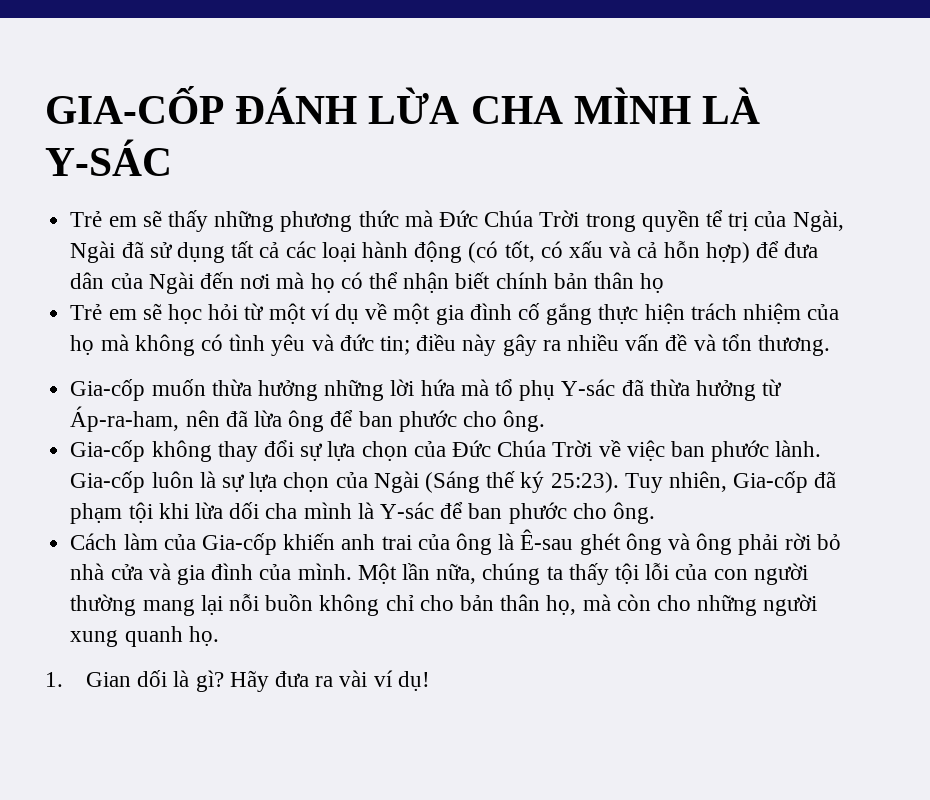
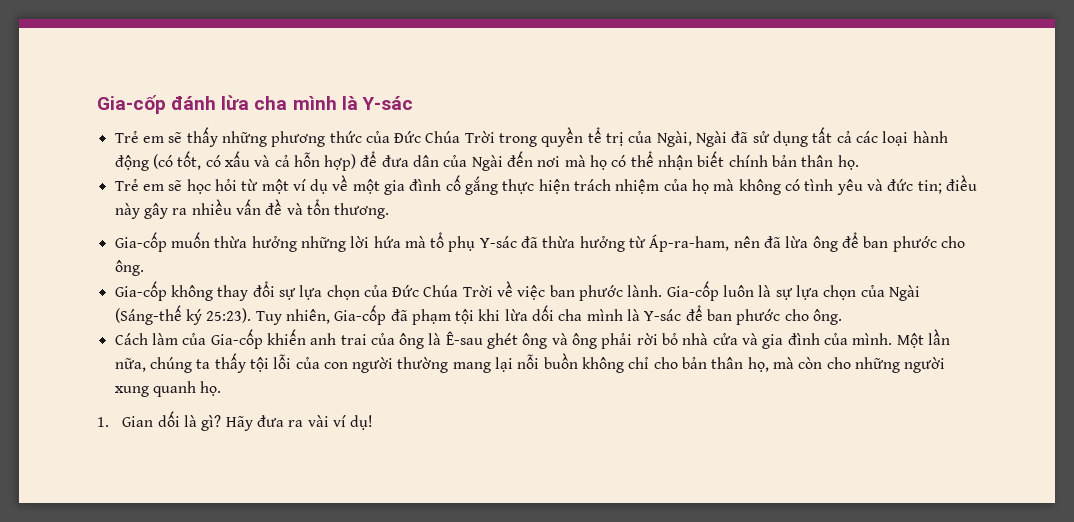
- GIA-CỐP ĐÁNH LỪA CHA MÌNH LÀ Y-SÁC
+ Gia-cốp đánh lừa cha mình là Y-sác
- Trẻ em sẽ thấy những phương thức mà Đức Chúa Trời trong quyền tể trị của Ngài, Ngài đã sử dụng tất cả các loại hành động (có tốt, có xấu và cả hỗn hợp) để đưa dân của Ngài đến nơi mà họ có thể nhận biết chính bản thân họ
+ Trẻ em sẽ thấy những phương thức của Đức Chúa Trời trong quyền tể trị của Ngài, Ngài đã sử dụng tất cả các loại hành động (có tốt, có xấu và cả hỗn hợp) để đưa dân của Ngài đến nơi mà họ có thể nhận biết chính bản thân họ.
- Gia-cốp luôn là sự lựa chọn của Ngài (Sáng thế ký 25:23).
+ Gia-cốp luôn là sự lựa chọn của Ngài (Sáng-thế ký 25:23).

